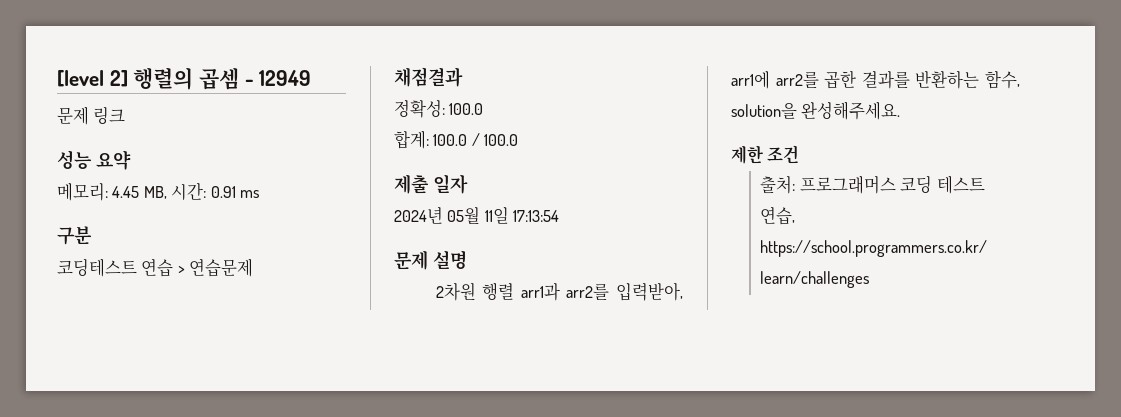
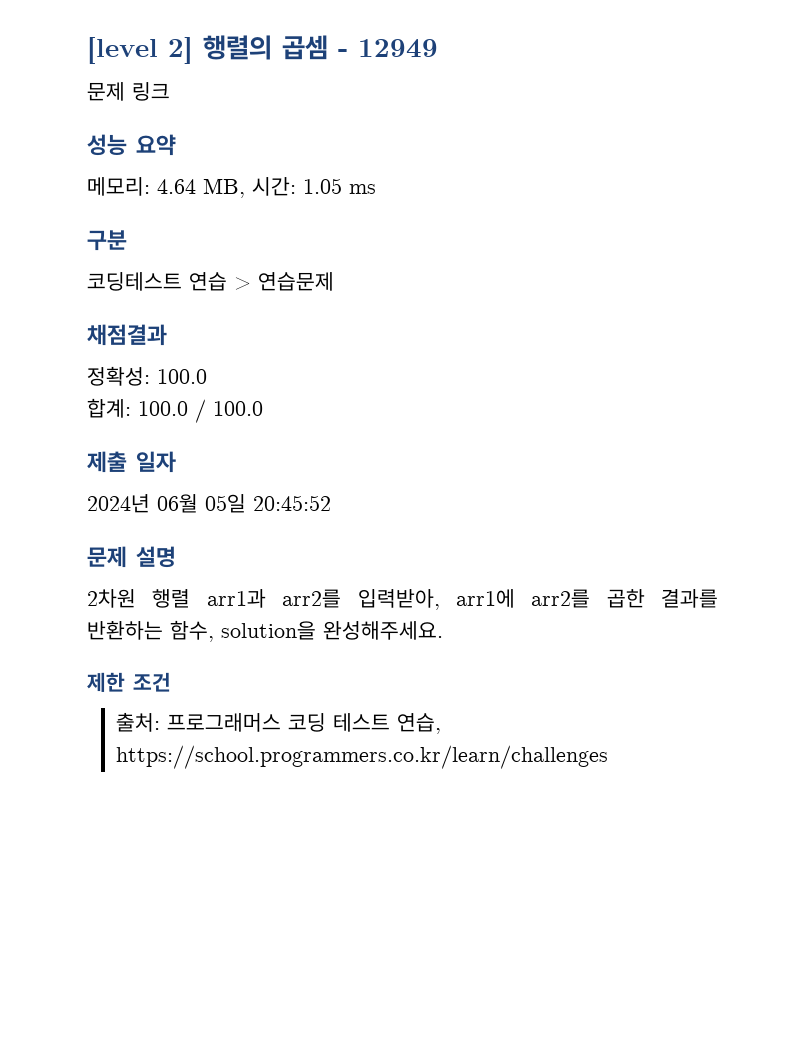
- 메모리: 4.45 MB, 시간: 0.91 ms
+ 메모리: 4.64 MB, 시간: 1.05 ms
- 2024년 05월 11일 17:13:54
+ 2024년 06월 05일 20:45:52

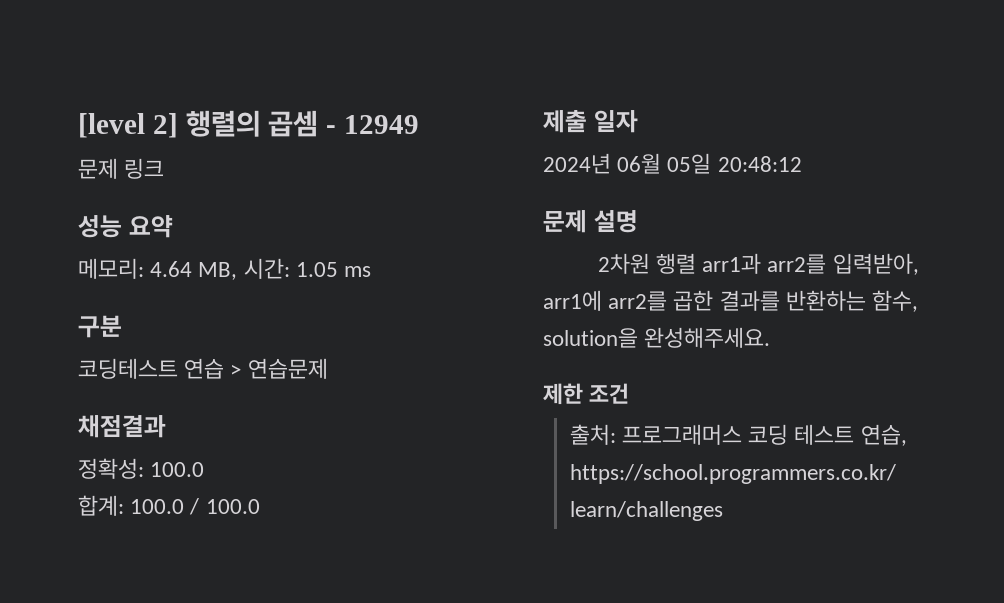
- 2024년 06월 05일 20:45:52
+ 2024년 06월 05일 20:48:12

